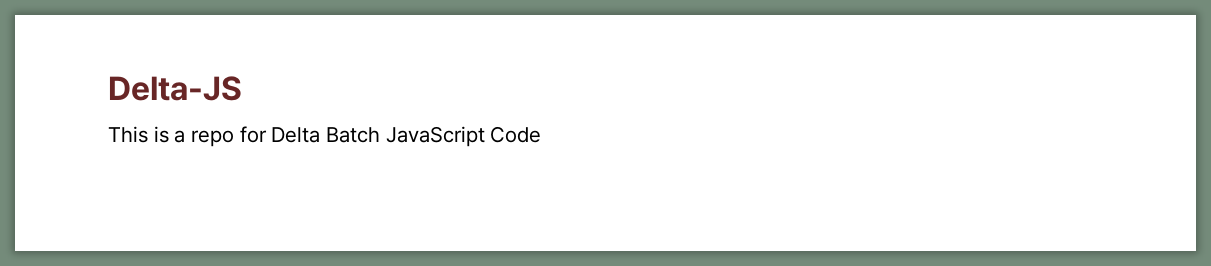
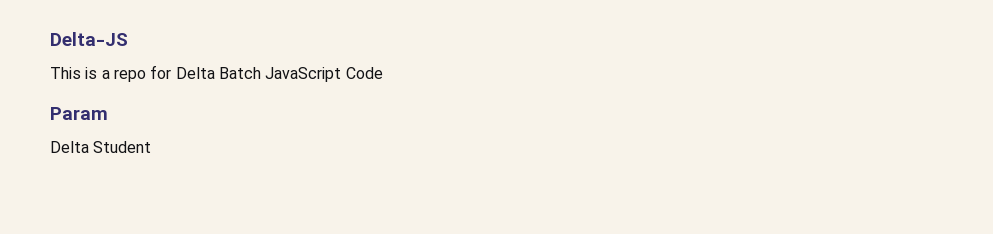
+ Param
+ Delta Student

